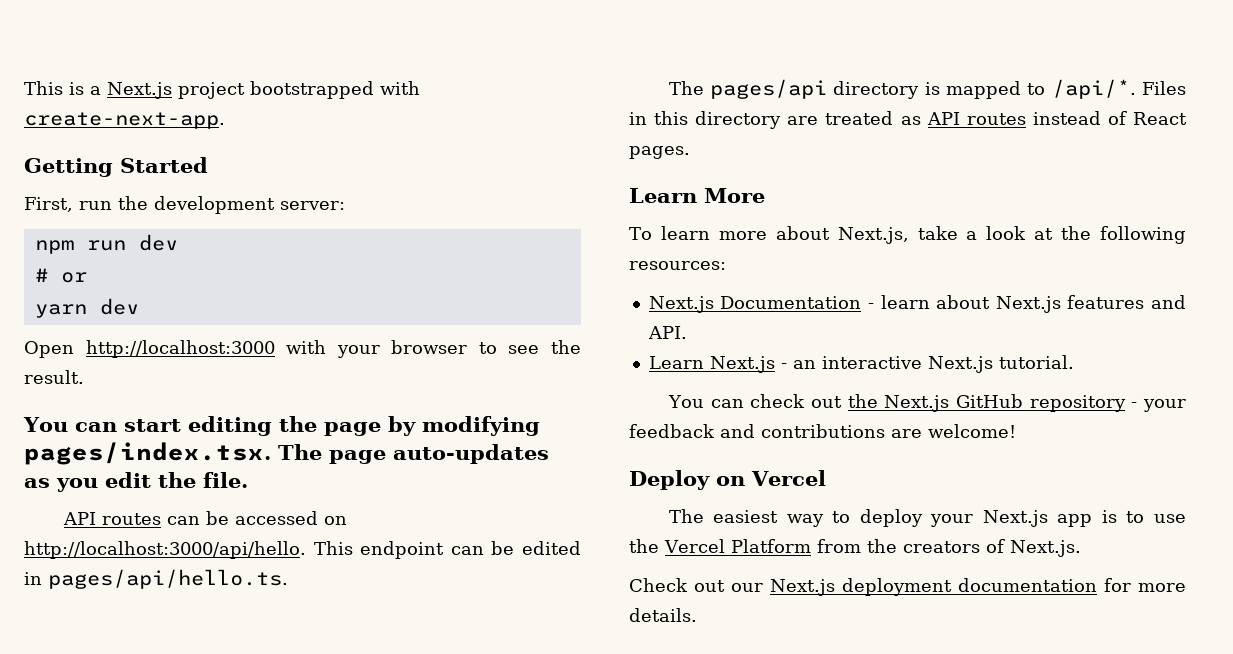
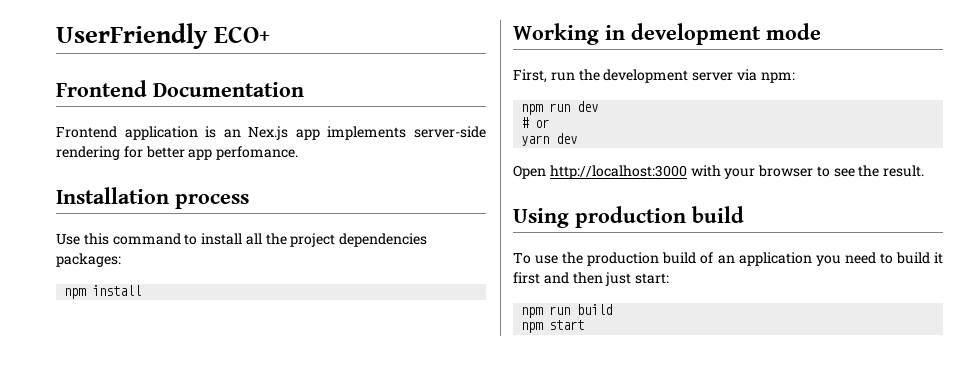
- This is a Next.js project bootstrapped with create-next-app.
- Getting Started
+ UserFriendly ECO+
+ Frontend Documentation
+ Frontend application is an Nex.js app implements server-side rendering for better app perfomance.
+ Installation process
+ Use this command to install all the project dependencies packages:
+ npm install
+ Working in development mode
- First, run the development server:
+ First, run the development server via npm:
- You can start editing the page by modifying pages/index.tsx. The page auto-updates as you edit the file.
- API routes can be accessed on http://localhost:3000/api/hello. This endpoint can be edited in pages/api/hello.ts.
- The pages/api directory is mapped to /api/*. Files in this directory are treated as API routes instead of React pages.
- Learn More
- To learn more about Next.js, take a look at the following resources:
- Next.js Documentation - learn about Next.js features and API.
- Learn Next.js - an interactive Next.js tutorial.
- You can check out the Next.js GitHub repository - your feedback and contributions are welcome!
- Deploy on Vercel
- The easiest way to deploy your Next.js app is to use the Vercel Platform from the creators of Next.js.
- Check out our Next.js deployment documentation for more details.
+ Using production build
+ To use the production build of an application you need to build it first and then just start:
+ npm run build
+ npm start

